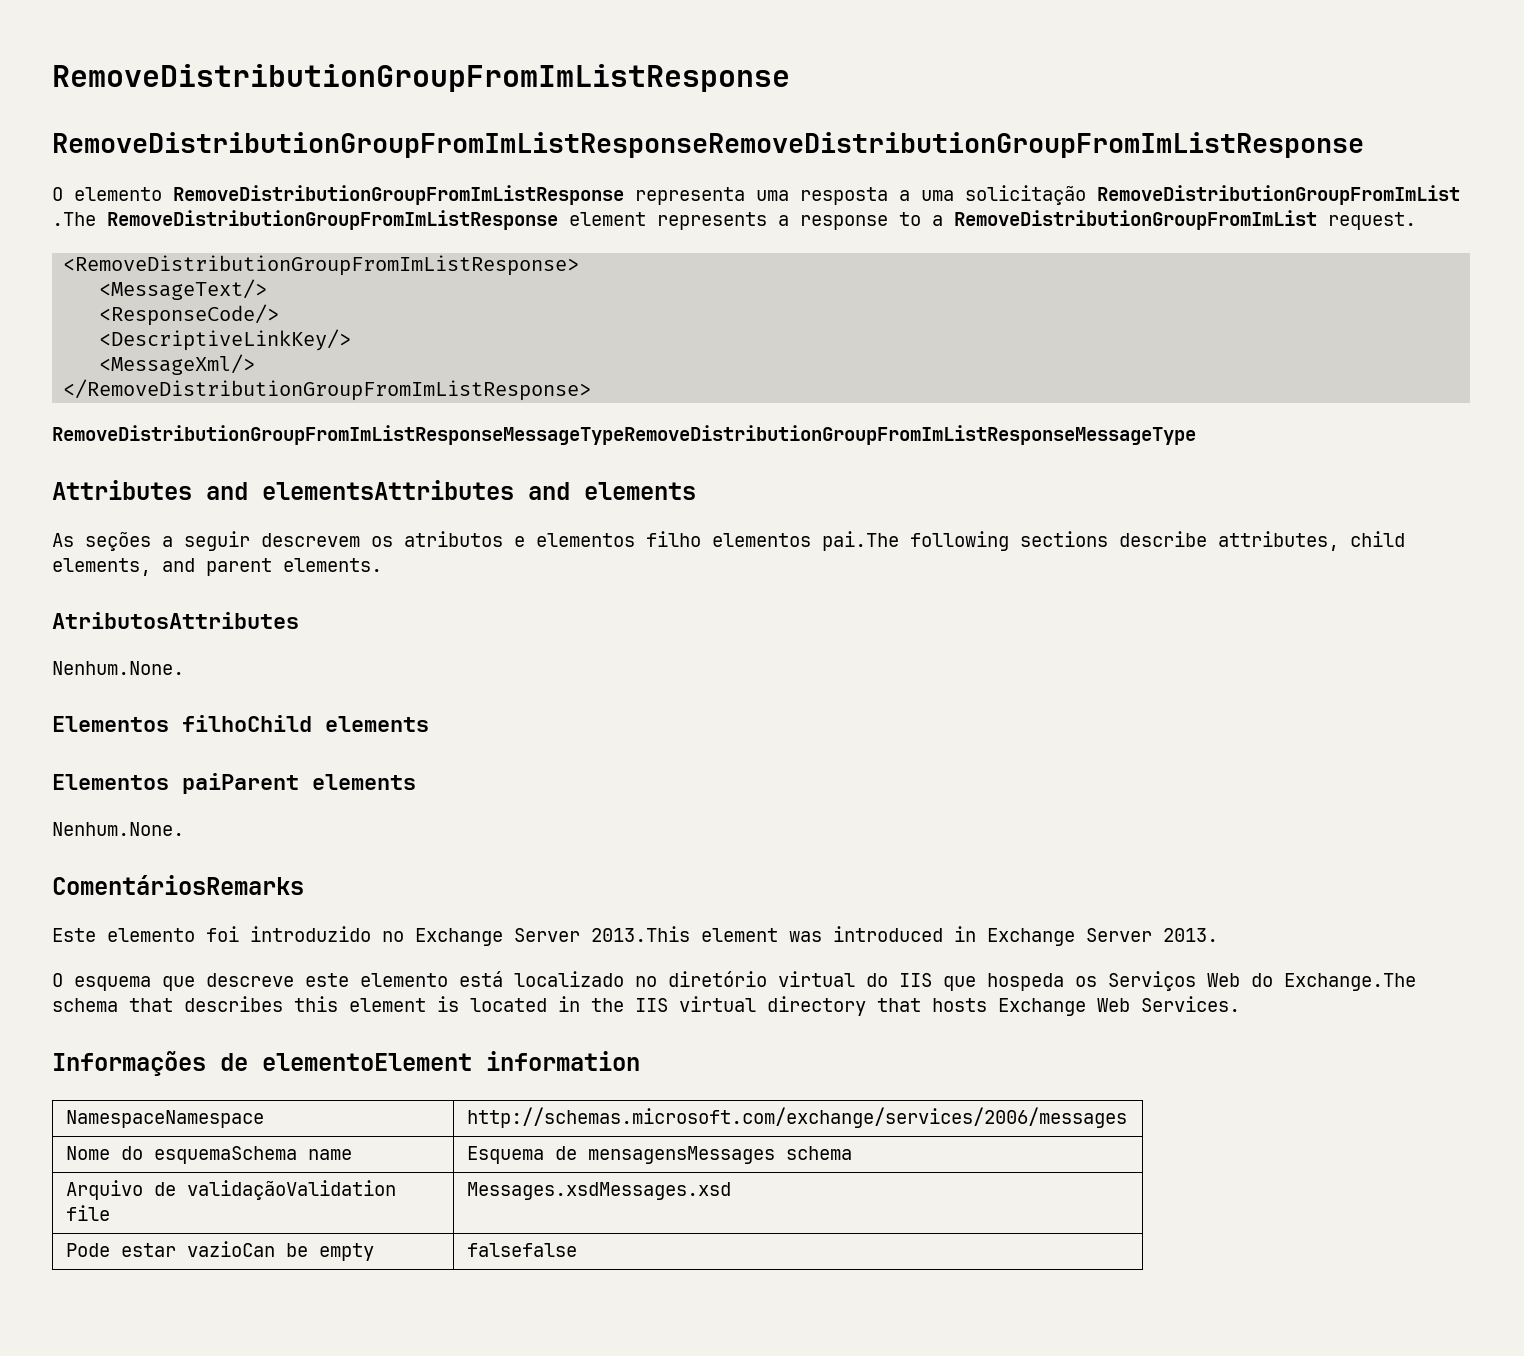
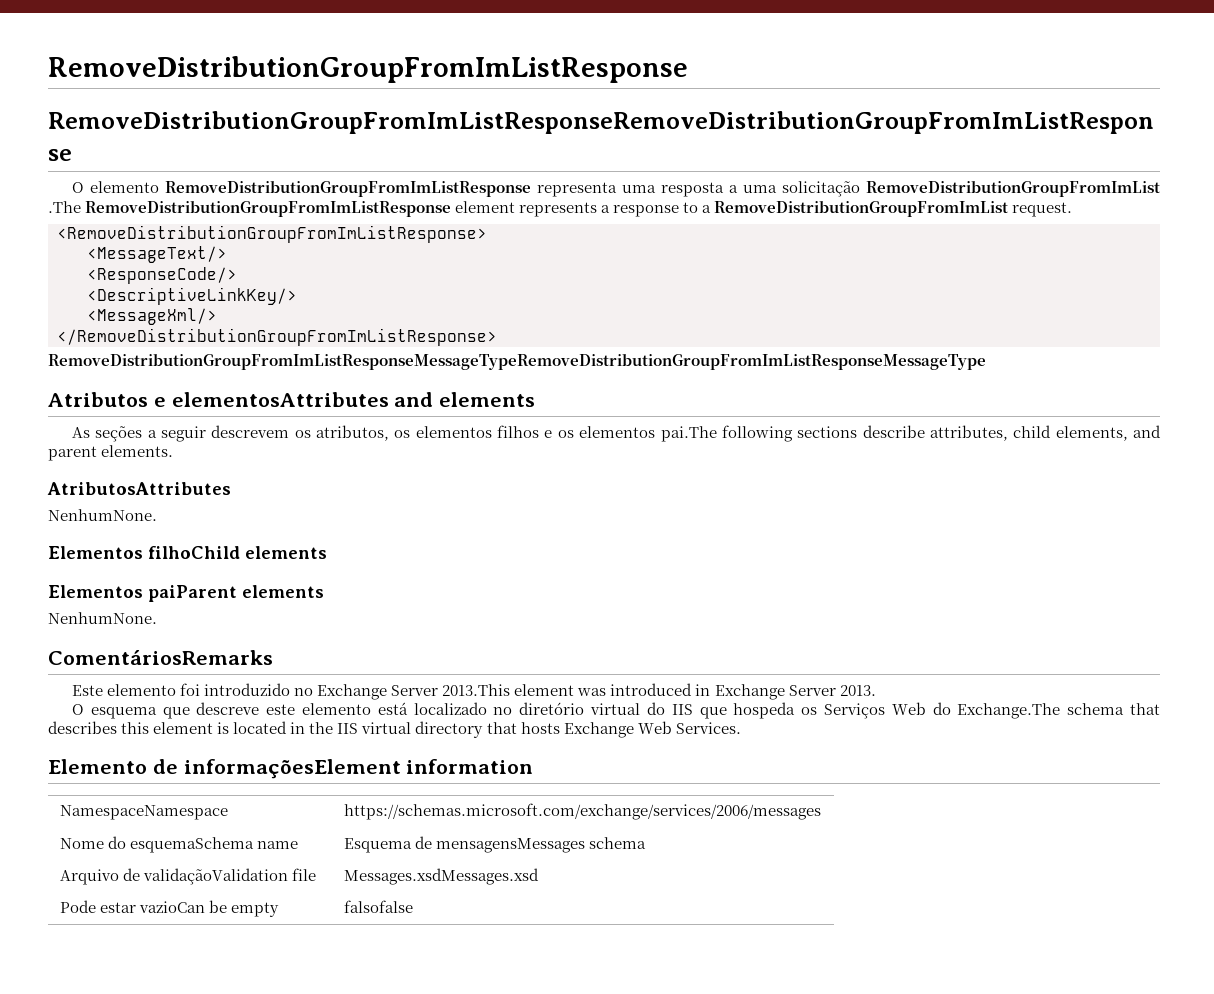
- Attributes and elementsAttributes and elements
+ Atributos e elementosAttributes and elements
- As seções a seguir descrevem os atributos e elementos filho elementos pai.The following sections describe attributes, child elements, and parent elements.
+ As seções a seguir descrevem os atributos, os elementos filhos e os elementos pai.The following sections describe attributes, child elements, and parent elements.
  AtributosAttributes
- Nenhum.None.
+ NenhumNone.
  Elementos paiParent elements
- Nenhum.None.
+ NenhumNone.
- Informações de elementoElement information
+ Elemento de informaçõesElement information
- NamespaceNamespace | http://schemas.microsoft.com/exchange/services/2006/messages
+ NamespaceNamespace | https://schemas.microsoft.com/exchange/services/2006/messages
- Pode estar vazioCan be empty | falsefalse
+ Pode estar vazioCan be empty | falsofalse

